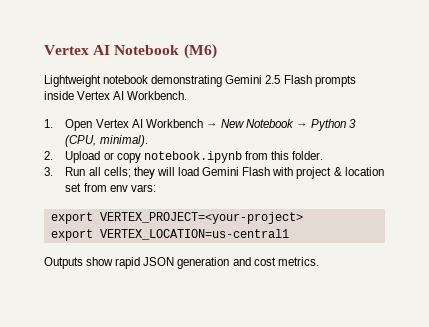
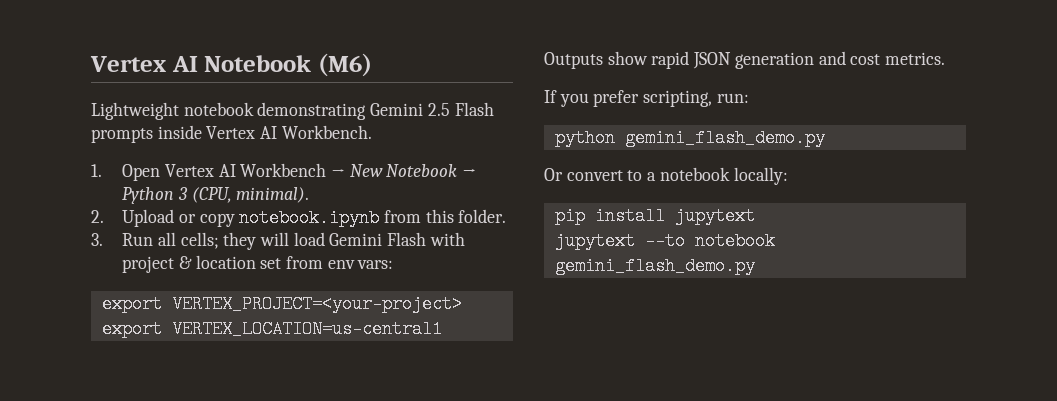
+ If you prefer scripting, run:
+ python gemini_flash_demo.py
+ Or convert to a notebook locally:
+ pip install jupytext
+ jupytext --to notebook gemini_flash_demo.py

